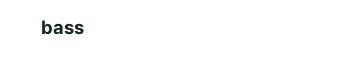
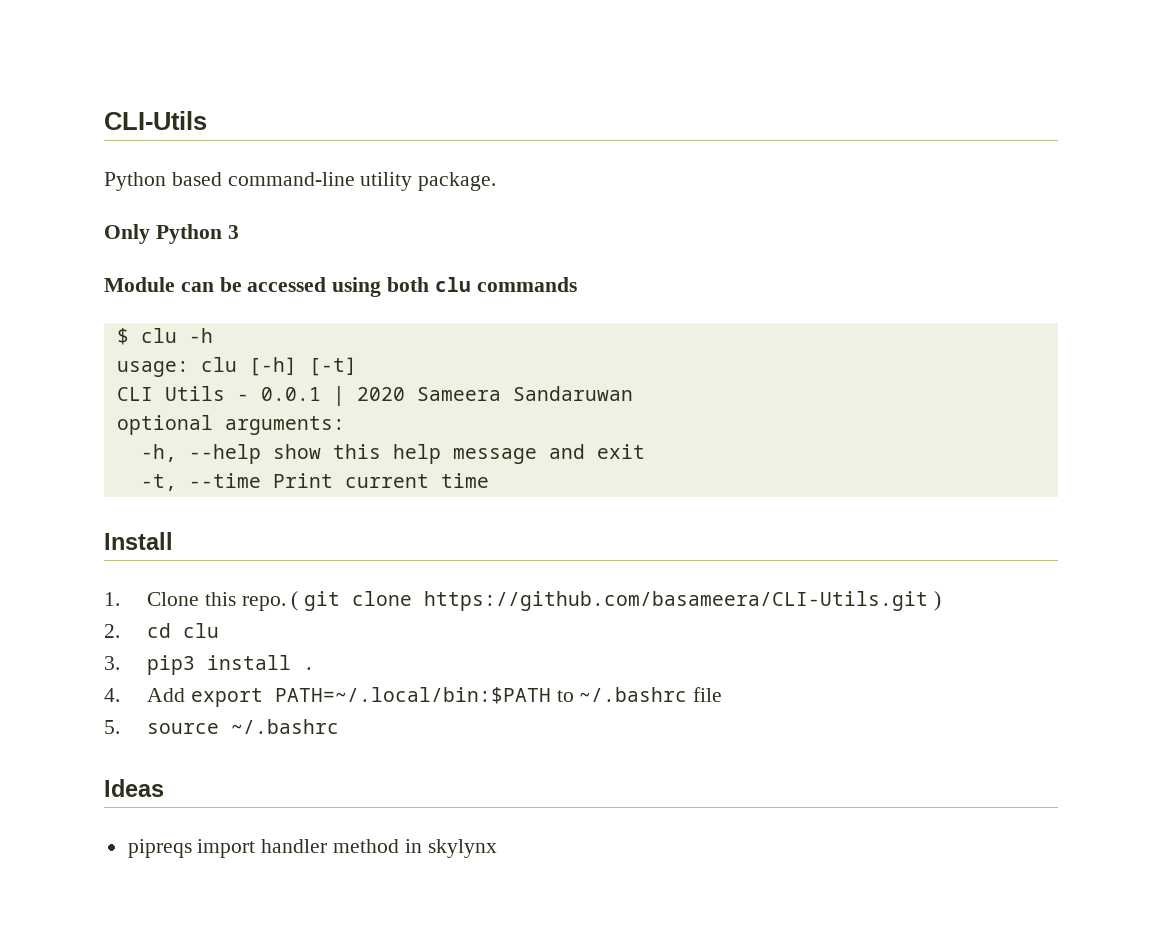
- bass
+ CLI-Utils
+ Python based command-line utility package.
+ Only Python 3
+ Module can be accessed using both clu commands
+ $ clu -h
+ usage: clu [-h] [-t]
+ CLI Utils - 0.0.1 | 2020 Sameera Sandaruwan
+ optional arguments:
+ -h, --help show this help message and exit
+ -t, --time Print current time
+ Install
+ 1. Clone this repo. ( git clone https://github.com/basameera/CLI-Utils.git )
+ 2. cd clu
+ 3. pip3 install .
+ 4. Add export PATH=~/.local/bin:$PATH to ~/.bashrc file
+ 5. source ~/.bashrc
+ Ideas
+ pipreqs import handler method in skylynx

